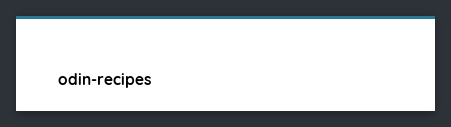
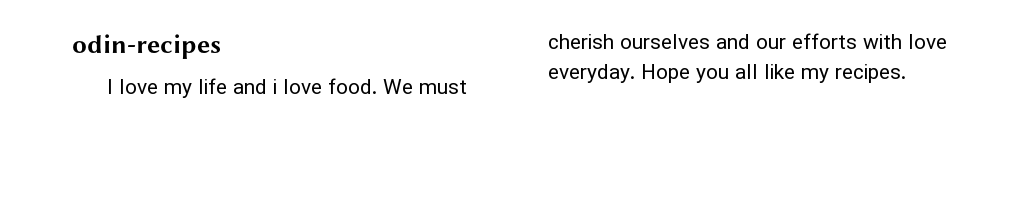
+ I love my life and i love food. We must cherish ourselves and our efforts with love everyday. Hope you all like my recipes.

